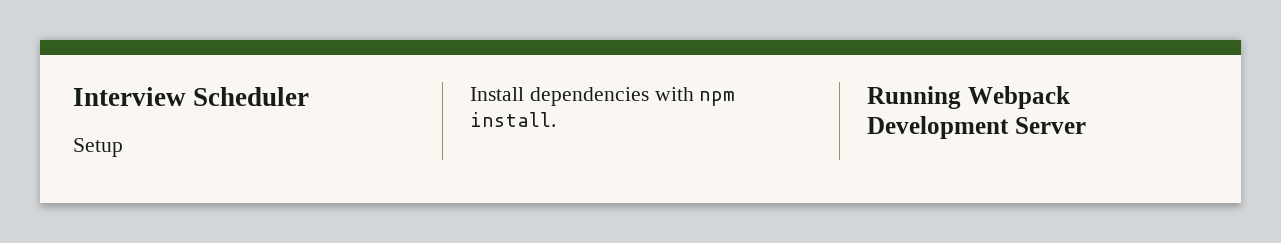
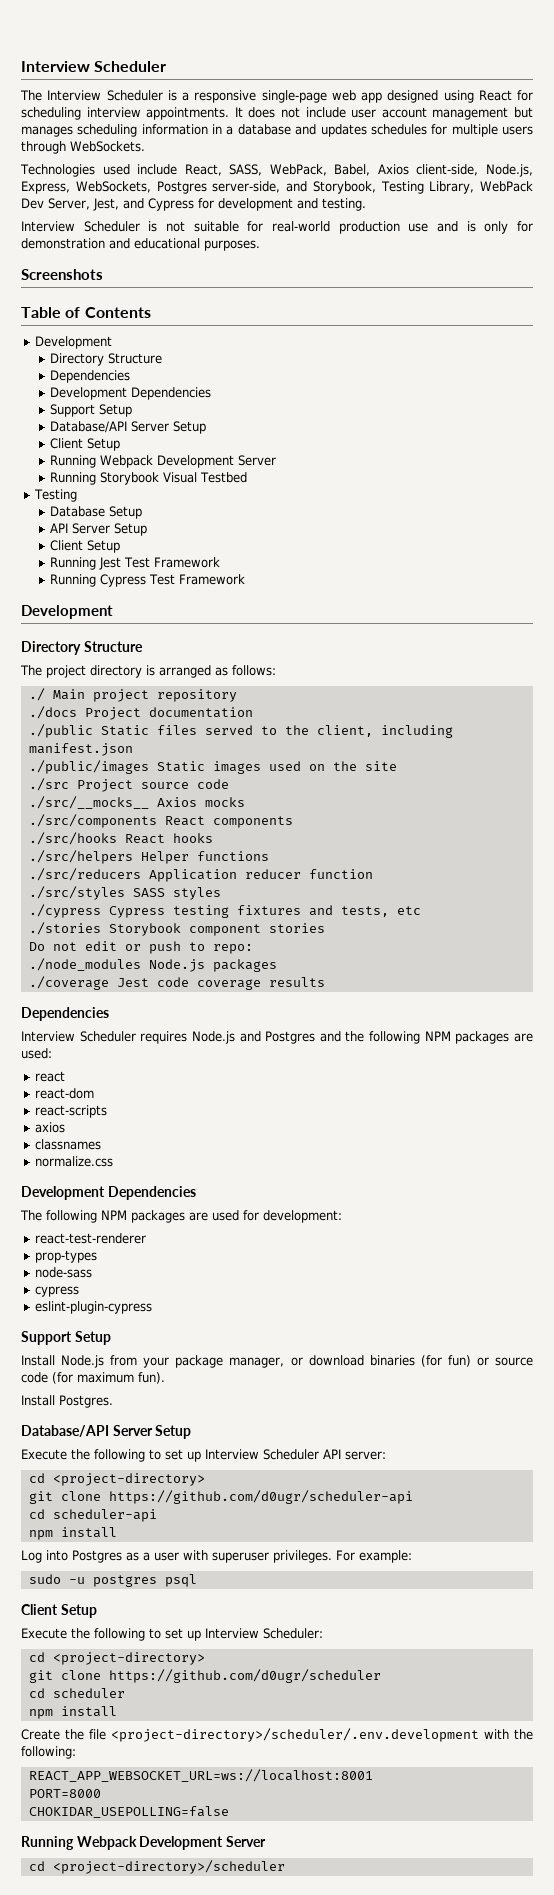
- Setup
- Install dependencies with npm install.
+ The Interview Scheduler is a responsive single-page web app designed using React for scheduling interview appointments. It does not include user account management but manages scheduling information in a database and updates schedules for multiple users through WebSockets.
+ Technologies used include React, SASS, WebPack, Babel, Axios client-side, Node.js, Express, WebSockets, Postgres server-side, and Storybook, Testing Library, WebPack Dev Server, Jest, and Cypress for development and testing.
+ Interview Scheduler is not suitable for real-world production use and is only for demonstration and educational purposes.
+ Screenshots
+ Table of Contents
+ Development
+ Directory Structure
+ Dependencies
+ Development Dependencies
+ Support Setup
+ Database/API Server Setup
+ Client Setup
  Running Webpack Development Server
+ Running Storybook Visual Testbed
+ Testing
+ Database Setup
+ API Server Setup
+ Client Setup
+ Running Jest Test Framework
+ Running Cypress Test Framework
+ Development
+ Directory Structure
+ The project directory is arranged as follows:
+ ./ Main project repository
+ ./docs Project documentation
+ ./public Static files served to the client, including manifest.json
+ ./public/images Static images used on the site
+ ./src Project source code
+ ./src/__mocks__ Axios mocks
+ ./src/components React components
+ ./src/hooks React hooks
+ ./src/helpers Helper functions
+ ./src/reducers Application reducer function
+ ./src/styles SASS styles
+ ./cypress Cypress testing fixtures and tests, etc
+ ./stories Storybook component stories
+ Do not edit or push to repo:
+ ./node_modules Node.js packages
+ ./coverage Jest code coverage results
+ Dependencies
+ Interview Scheduler requires Node.js and Postgres and the following NPM packages are used:
+ react
+ react-dom
+ react-scripts
+ axios
+ classnames
+ normalize.css
+ Development Dependencies
+ The following NPM packages are used for development:
+ react-test-renderer
+ prop-types
+ node-sass
+ cypress
+ eslint-plugin-cypress
+ Support Setup
+ Install Node.js from your package manager, or download binaries (for fun) or source code (for maximum fun).
+ Install Postgres.
+ Database/API Server Setup
+ Execute the following to set up Interview Scheduler API server:
+ cd <project-directory>
+ git clone https://github.com/d0ugr/scheduler-api
+ cd scheduler-api
+ npm install
+ Log into Postgres as a user with superuser privileges. For example:
+ sudo -u postgres psql
+ Client Setup
+ Execute the following to set up Interview Scheduler:
+ cd <project-directory>
+ git clone https://github.com/d0ugr/scheduler
+ cd scheduler
+ npm install
+ Create the file <project-directory>/scheduler/.env.development with the following:
+ REACT_APP_WEBSOCKET_URL=ws://localhost:8001
+ PORT=8000
+ CHOKIDAR_USEPOLLING=false
+ Running Webpack Development Server
+ cd <project-directory>/scheduler

